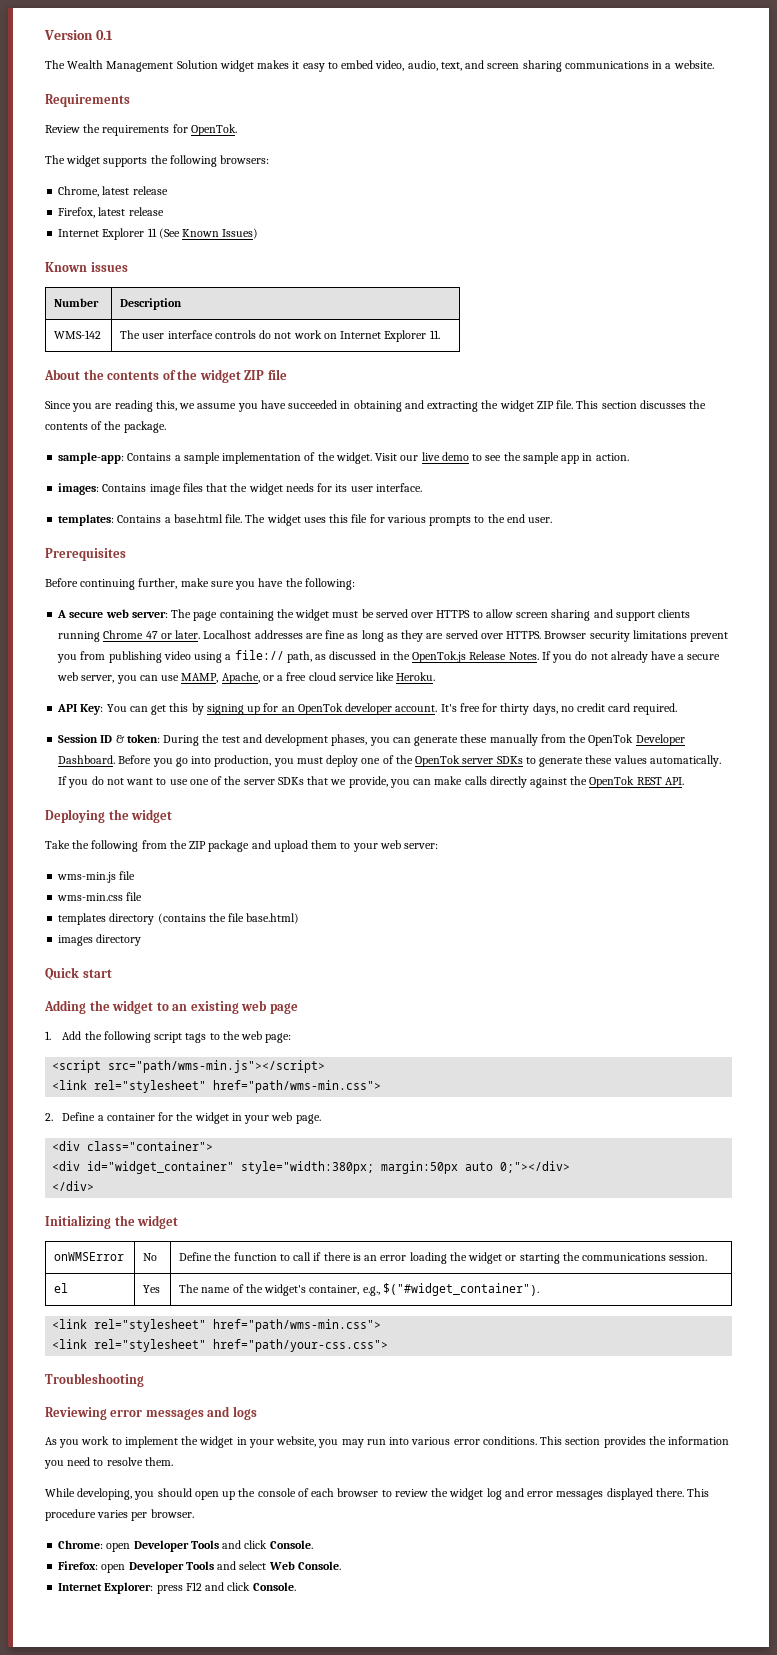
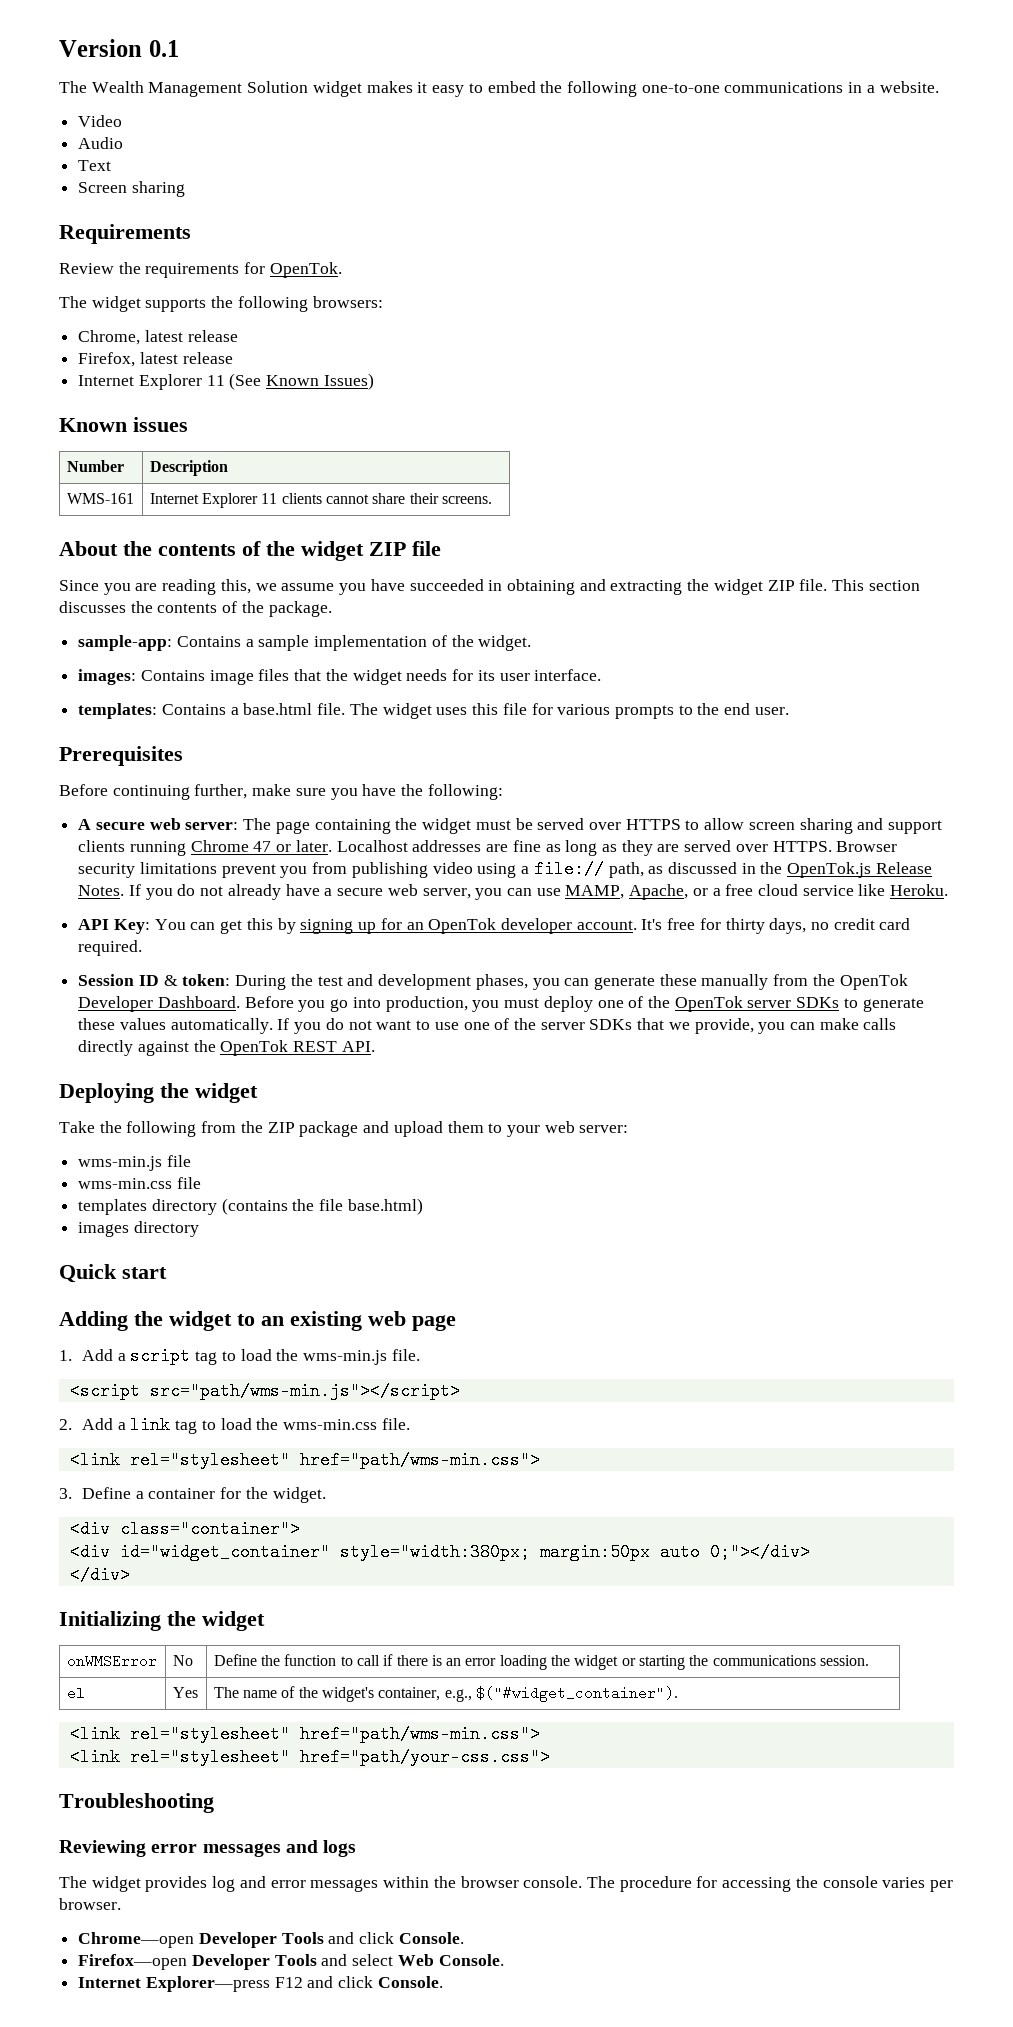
- The Wealth Management Solution widget makes it easy to embed video, audio, text, and screen sharing communications in a website.
+ The Wealth Management Solution widget makes it easy to embed the following one-to-one communications in a website.
+ Video
+ Audio
+ Text
+ Screen sharing
- WMS-142 | The user interface controls do not work on Internet Explorer 11.
+ WMS-161 | Internet Explorer 11 clients cannot share their screens.
- Visit our live demo to see the sample app in action.
- 1. Add the following script tags to the web page:
+ 1. Add a script tag to load the wms-min.js file.
  <script src="path/wms-min.js"></script>
+ 2. Add a link tag to load the wms-min.css file.
  <link rel="stylesheet" href="path/wms-min.css">
- 2. Define a container for the widget in your web page.
+ 3. Define a container for the widget.
- As you work to implement the widget in your website, you may run into various error conditions. This section provides the information you need to resolve them.
- While developing, you should open up the console of each browser to review the widget log and error messages displayed there. This procedure varies per browser.
+ The widget provides log and error messages within the browser console. The procedure for accessing the console varies per browser.
- Chrome: open Developer Tools and click Console.
+ Chrome—open Developer Tools and click Console.
- Firefox: open Developer Tools and select Web Console.
+ Firefox—open Developer Tools and select Web Console.
- Internet Explorer: press F12 and click Console.
+ Internet Explorer—press F12 and click Console.

